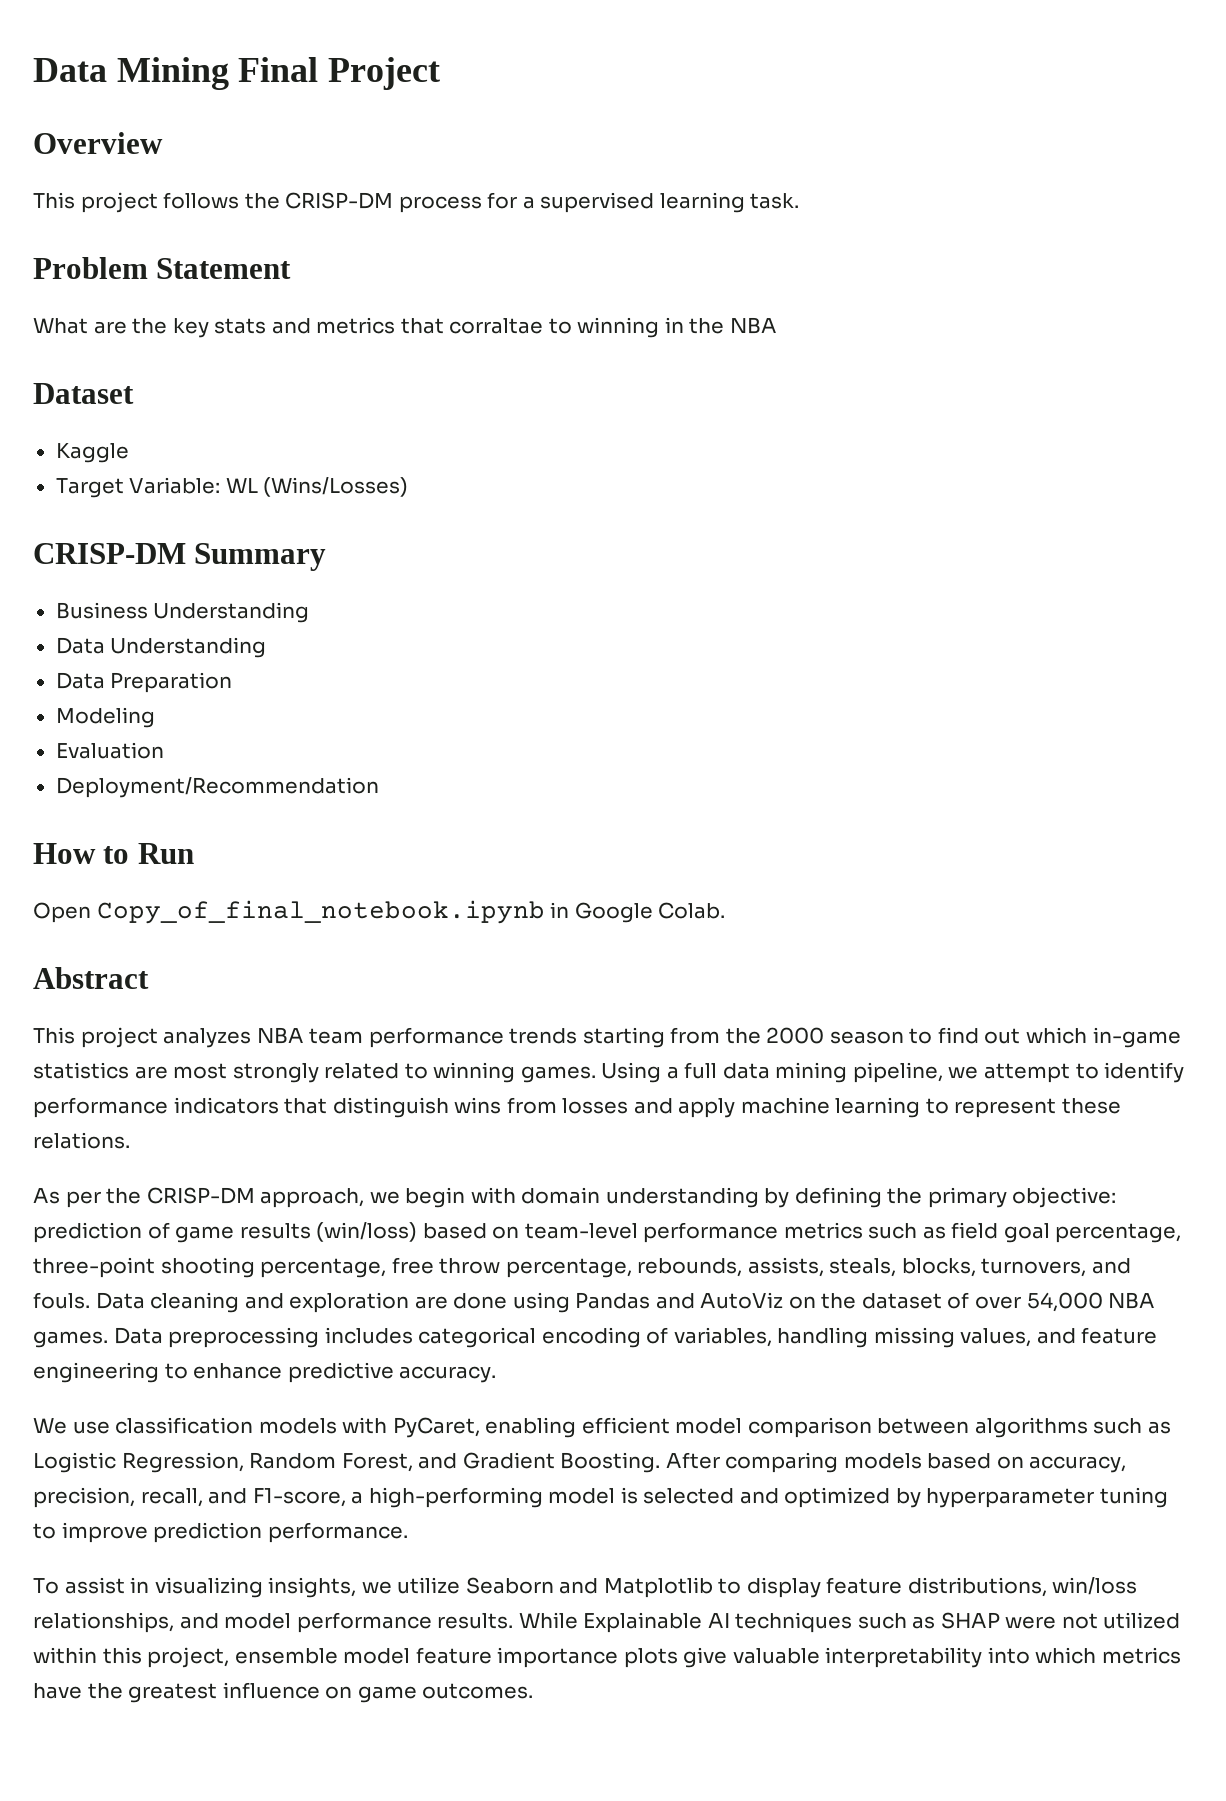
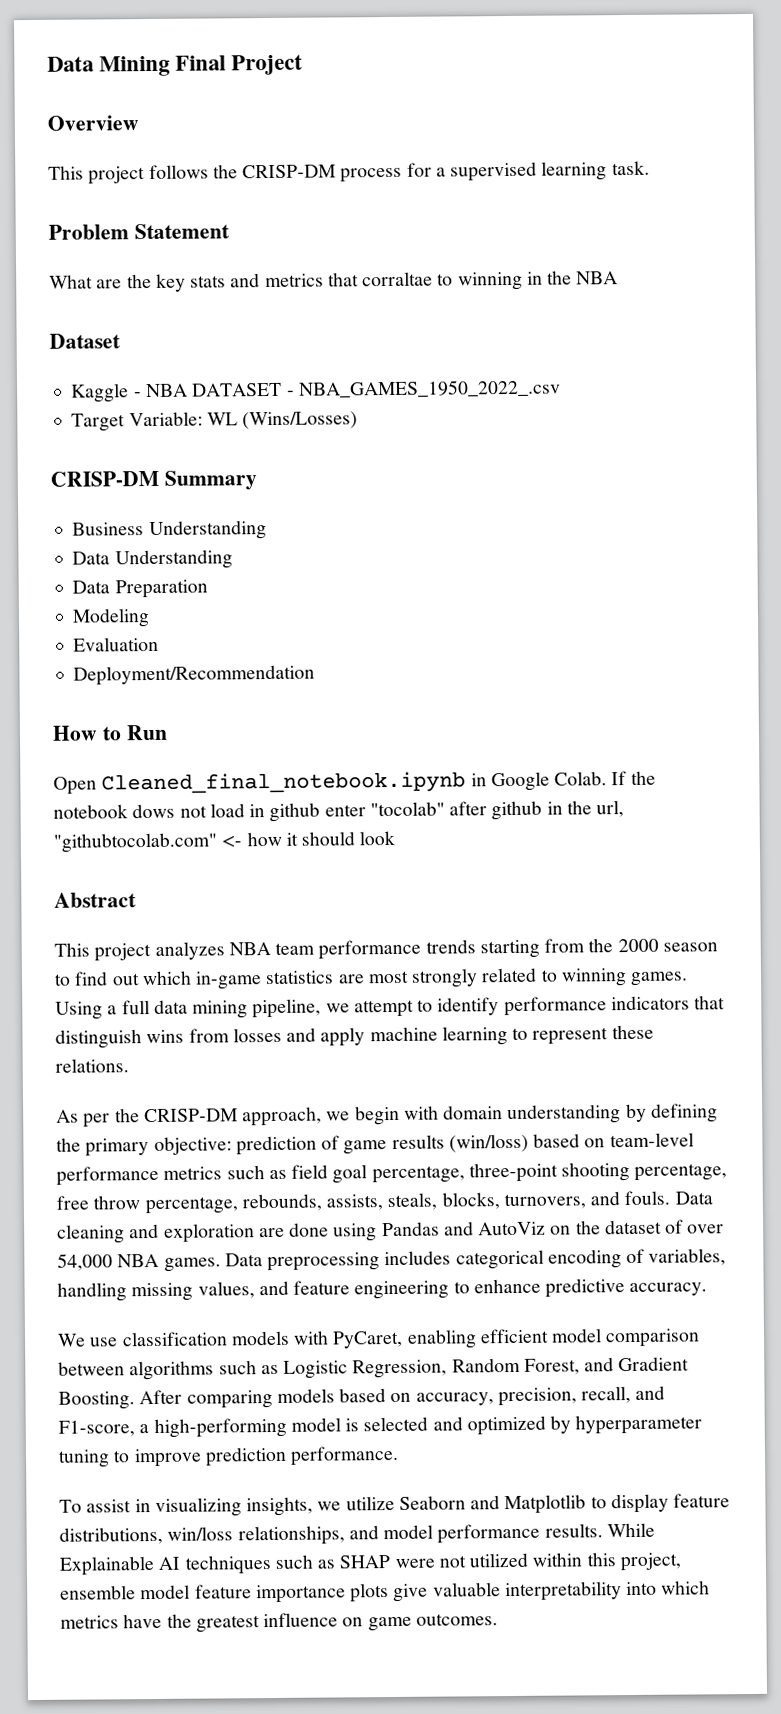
- Kaggle
+ Kaggle - NBA DATASET - NBA_GAMES_1950_2022_.csv
- Open Copy_of_final_notebook.ipynb in Google Colab.
+ Open Cleaned_final_notebook.ipynb in Google Colab. If the notebook dows not load in github enter "tocolab" after github in the url, "githubtocolab.com" <- how it should look

